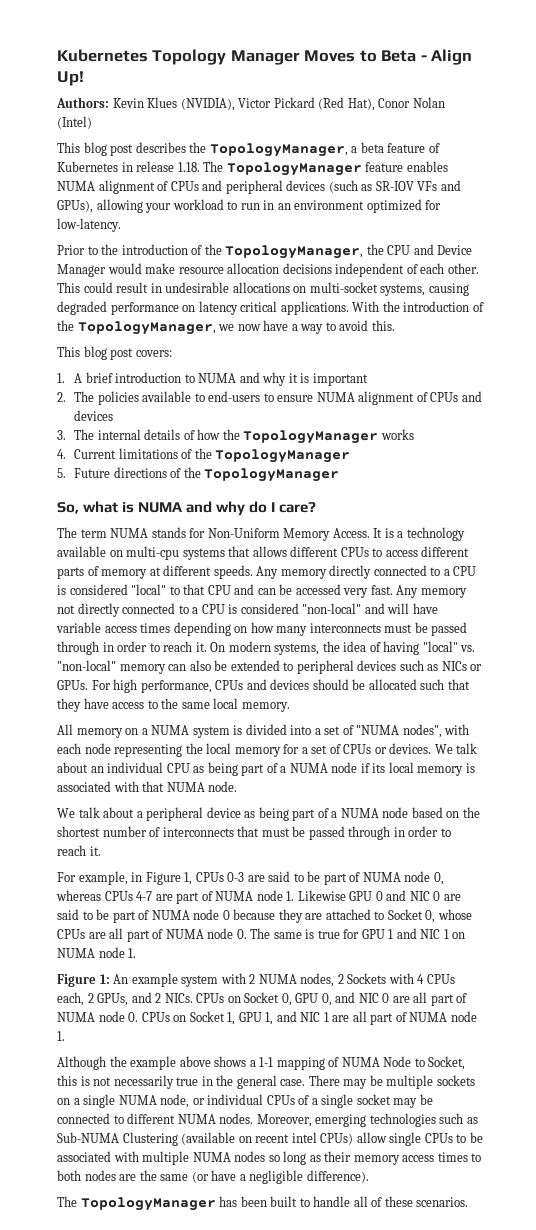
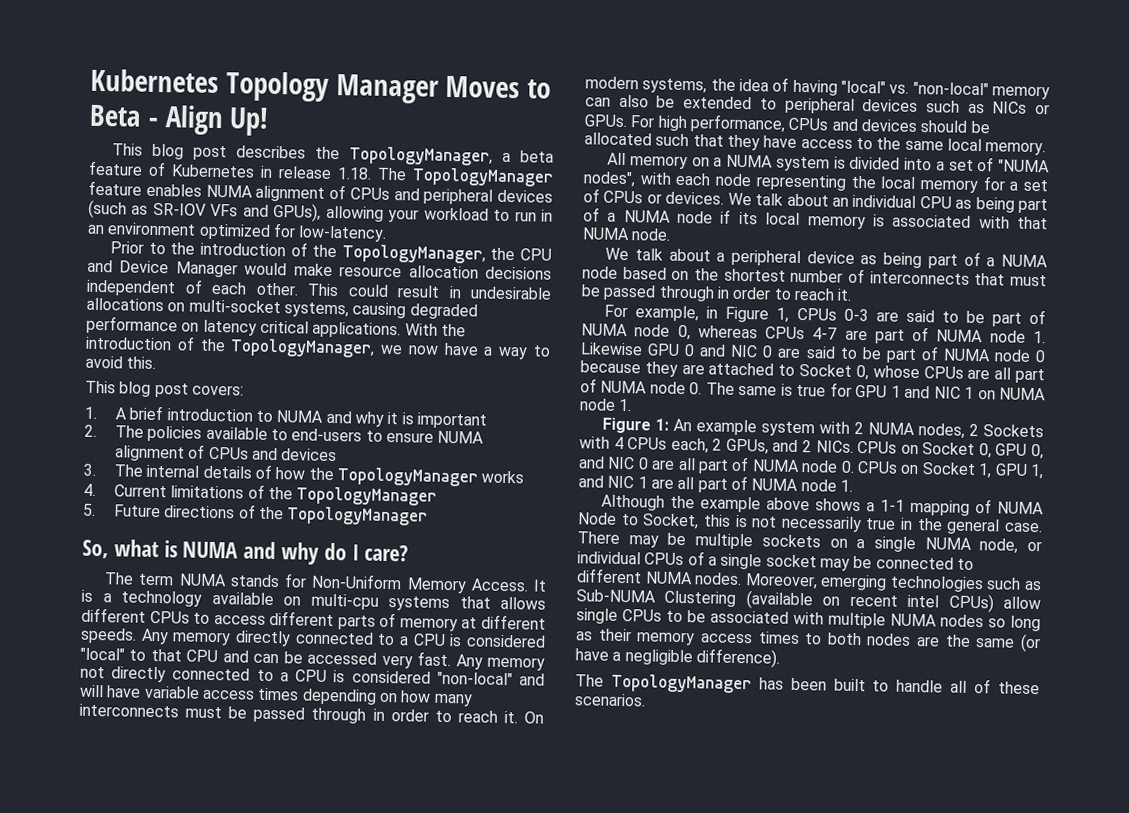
- Authors: Kevin Klues (NVIDIA), Victor Pickard (Red Hat), Conor Nolan (Intel)

